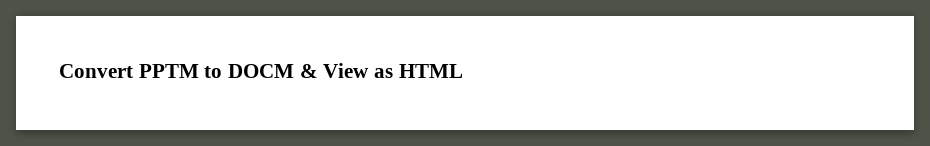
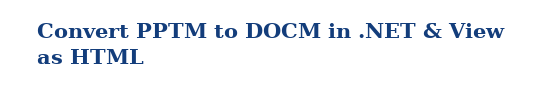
- Convert PPTM to DOCM & View as HTML
+ Convert PPTM to DOCM in .NET & View as HTML

